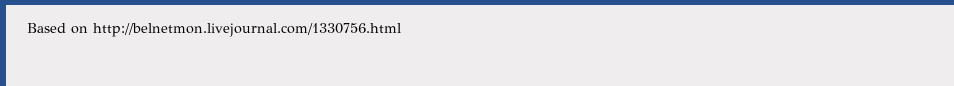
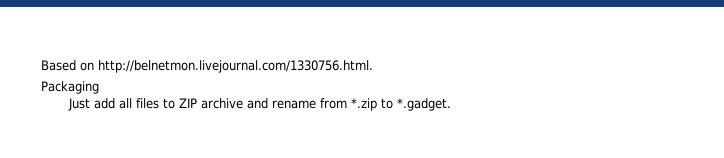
- Based on http://belnetmon.livejournal.com/1330756.html
+ Based on http://belnetmon.livejournal.com/1330756.html.
+ Packaging
+ Just add all files to ZIP archive and rename from *.zip to *.gadget.

